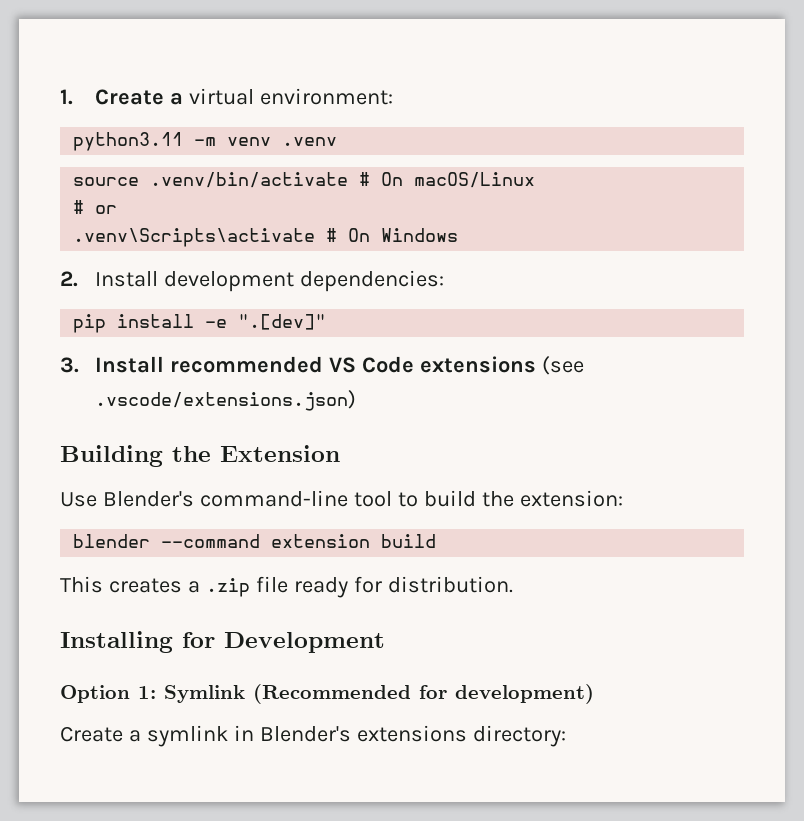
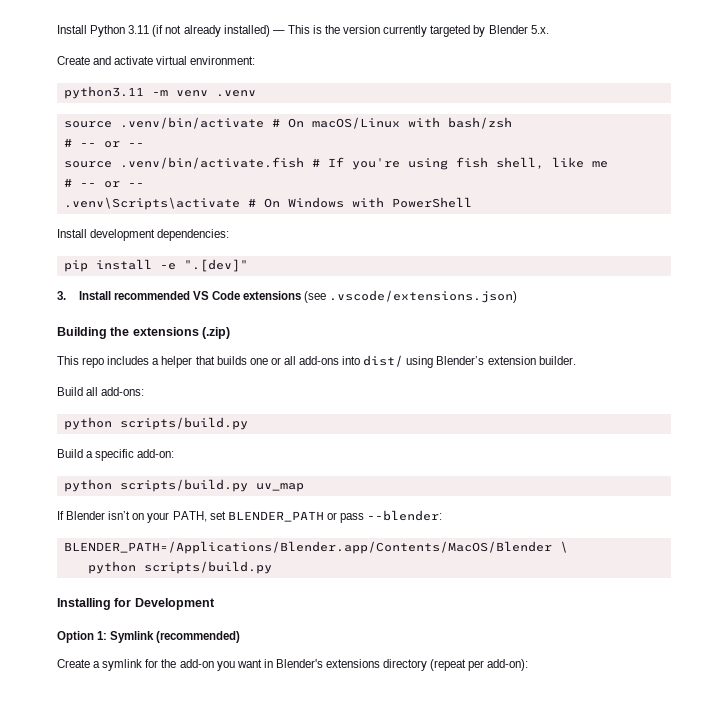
- 1. Create a virtual environment:
+ Install Python 3.11 (if not already installed) — This is the version currently targeted by Blender 5.x.
+ Create and activate virtual environment:
- source .venv/bin/activate # On macOS/Linux
- # or
+ source .venv/bin/activate # On macOS/Linux with bash/zsh
+ # -- or --
+ source .venv/bin/activate.fish # If you're using fish shell, like me
+ # -- or --
- .venv\Scripts\activate # On Windows
- 2. Install development dependencies:
+ .venv\Scripts\activate # On Windows with PowerShell
+ Install development dependencies:
- Building the Extension
- Use Blender's command-line tool to build the extension:
- blender --command extension build
- This creates a .zip file ready for distribution.
+ Building the extensions (.zip)
+ This repo includes a helper that builds one or all add-ons into dist/ using Blender’s extension builder.
+ Build all add-ons:
+ python scripts/build.py
+ Build a specific add-on:
+ python scripts/build.py uv_map
+ If Blender isn’t on your PATH, set BLENDER_PATH or pass --blender:
+ BLENDER_PATH=/Applications/Blender.app/Contents/MacOS/Blender \
+ python scripts/build.py
- Option 1: Symlink (Recommended for development)
+ Option 1: Symlink (recommended)
- Create a symlink in Blender's extensions directory:
+ Create a symlink for the add-on you want in Blender's extensions directory (repeat per add-on):

